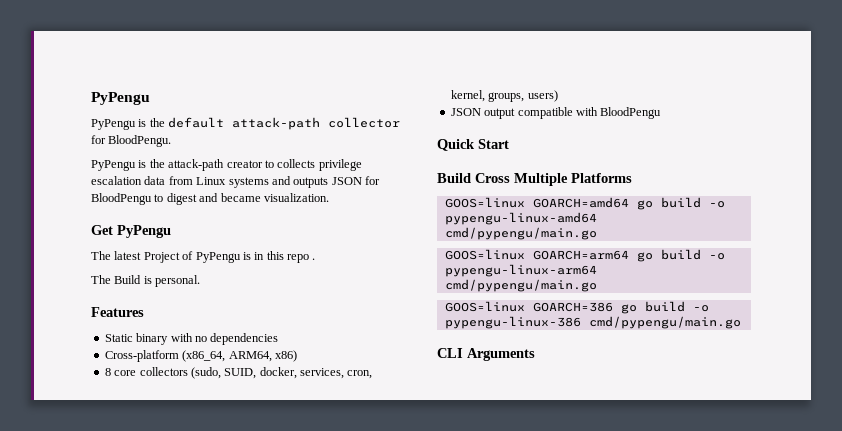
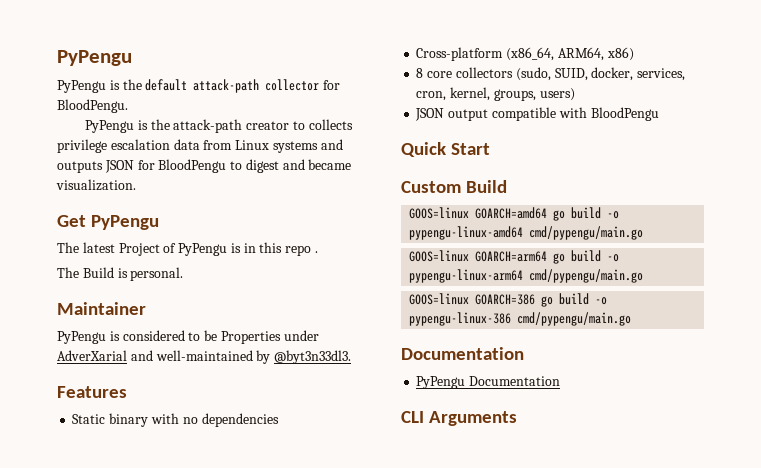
+ Maintainer
+ PyPengu is considered to be Properties under AdverXarial and well-maintained by @byt3n33dl3.
- Build Cross Multiple Platforms
+ Custom Build
  GOOS=linux GOARCH=386 go build -o pypengu-linux-386 cmd/pypengu/main.go
+ Documentation
+ PyPengu Documentation

